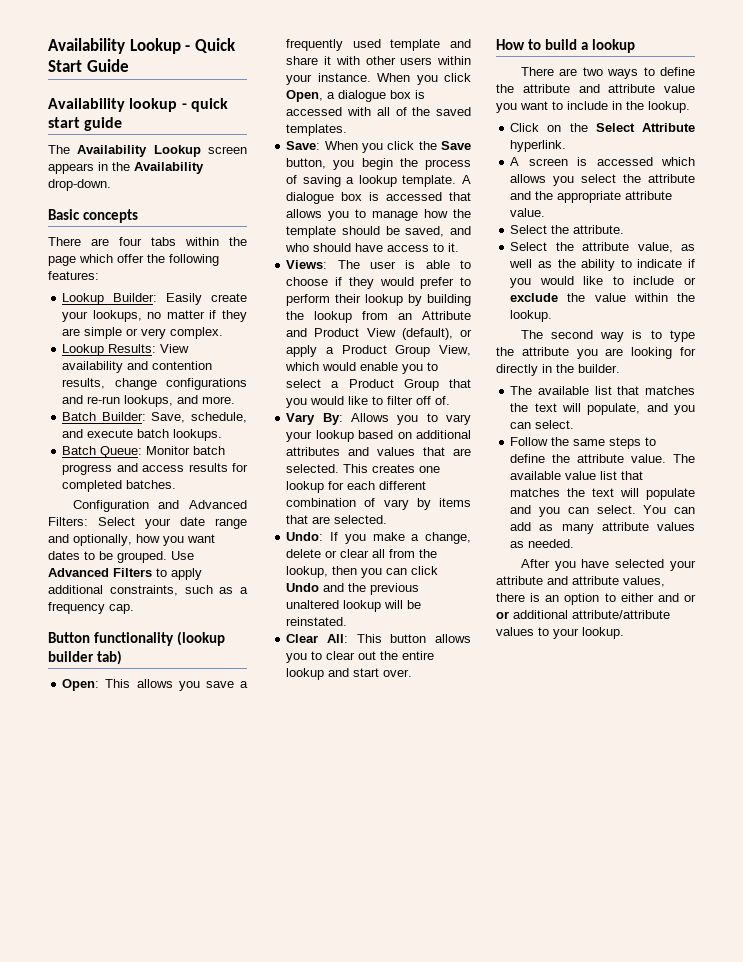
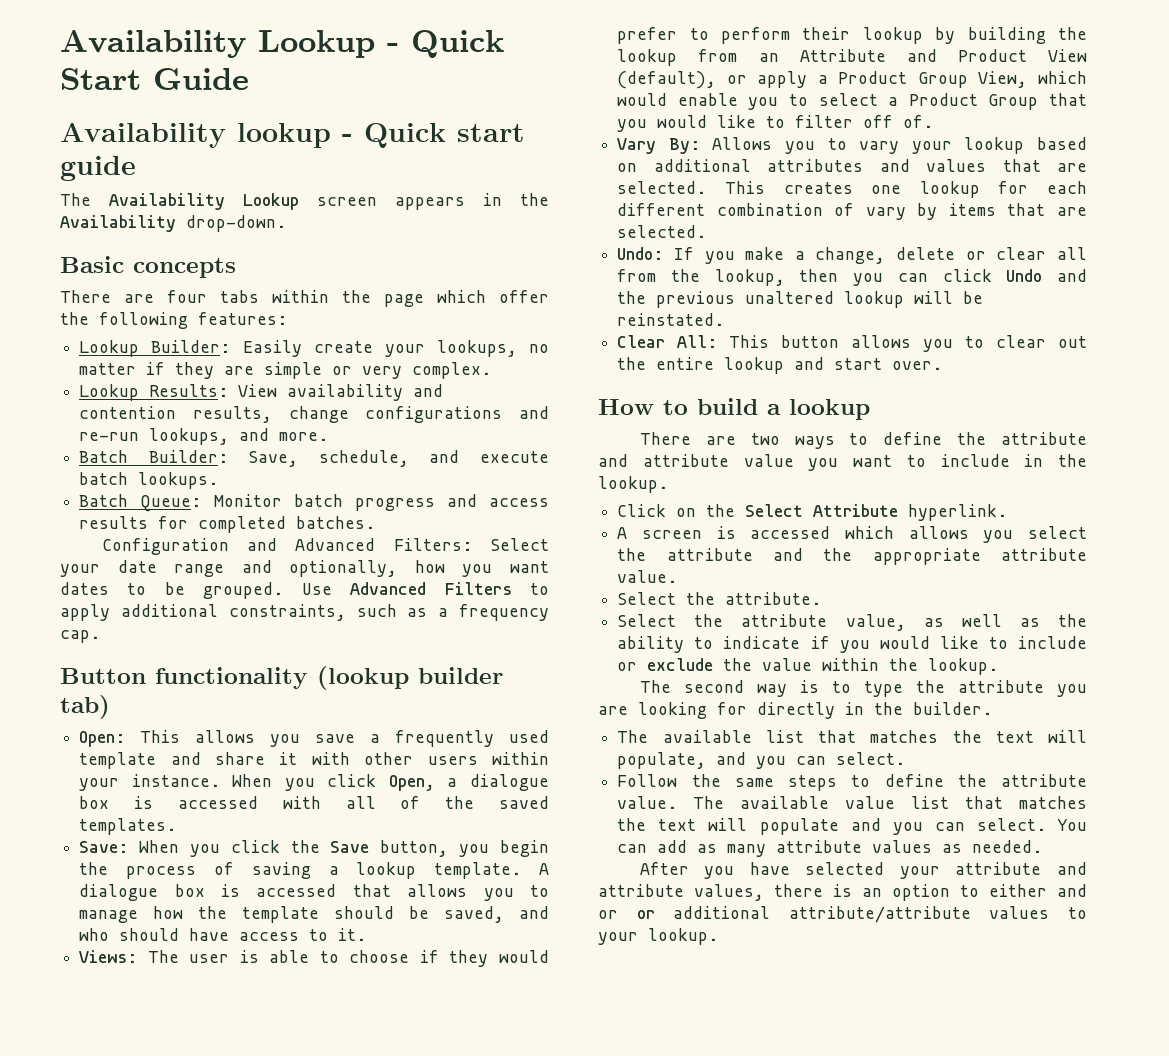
- Availability lookup - quick start guide
+ Availability lookup - Quick start guide

